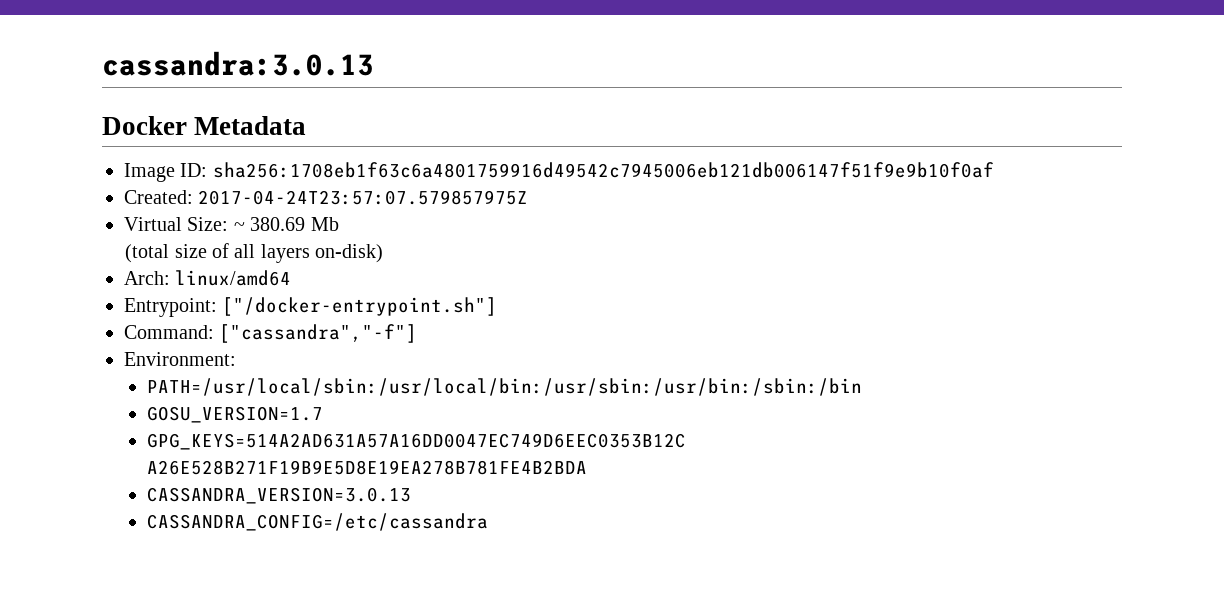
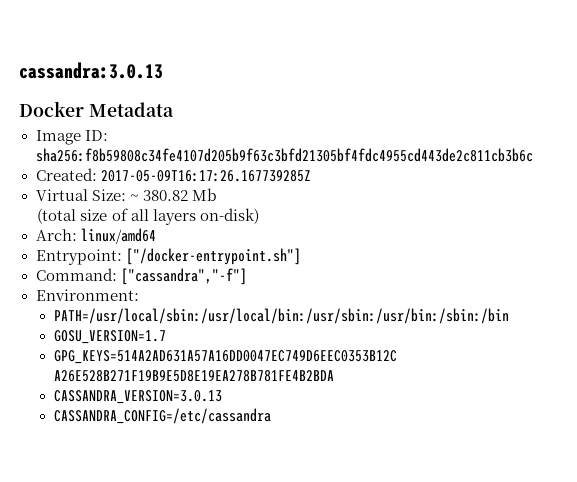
- Image ID: sha256:1708eb1f63c6a4801759916d49542c7945006eb121db006147f51f9e9b10f0af
+ Image ID: sha256:f8b59808c34fe4107d205b9f63c3bfd21305bf4fdc4955cd443de2c811cb3b6c
- Created: 2017-04-24T23:57:07.579857975Z
+ Created: 2017-05-09T16:17:26.167739285Z
- Virtual Size: ~ 380.69 Mb
+ Virtual Size: ~ 380.82 Mb

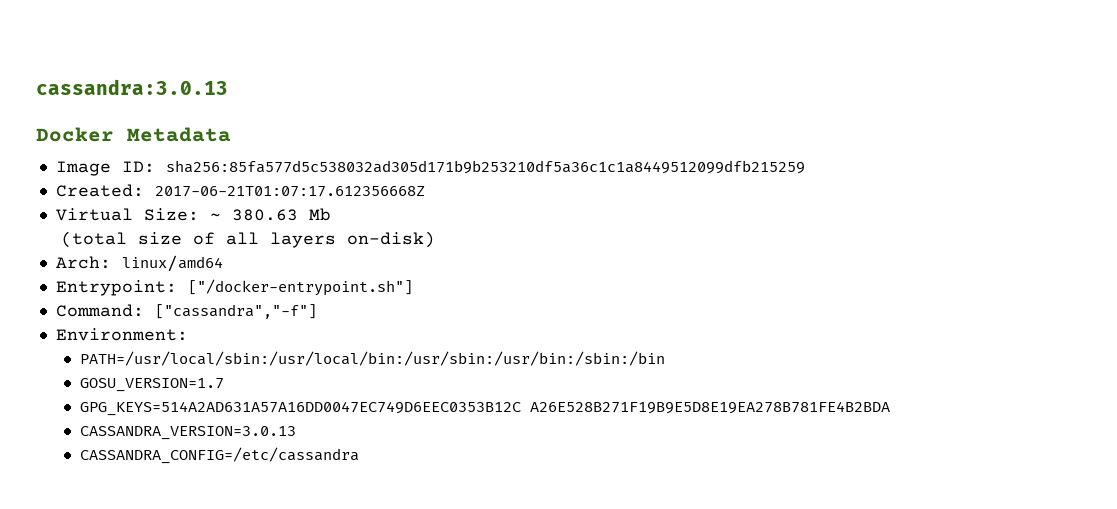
- Image ID: sha256:f8b59808c34fe4107d205b9f63c3bfd21305bf4fdc4955cd443de2c811cb3b6c
+ Image ID: sha256:85fa577d5c538032ad305d171b9b253210df5a36c1c1a8449512099dfb215259
- Created: 2017-05-09T16:17:26.167739285Z
+ Created: 2017-06-21T01:07:17.612356668Z
- Virtual Size: ~ 380.82 Mb
+ Virtual Size: ~ 380.63 Mb

